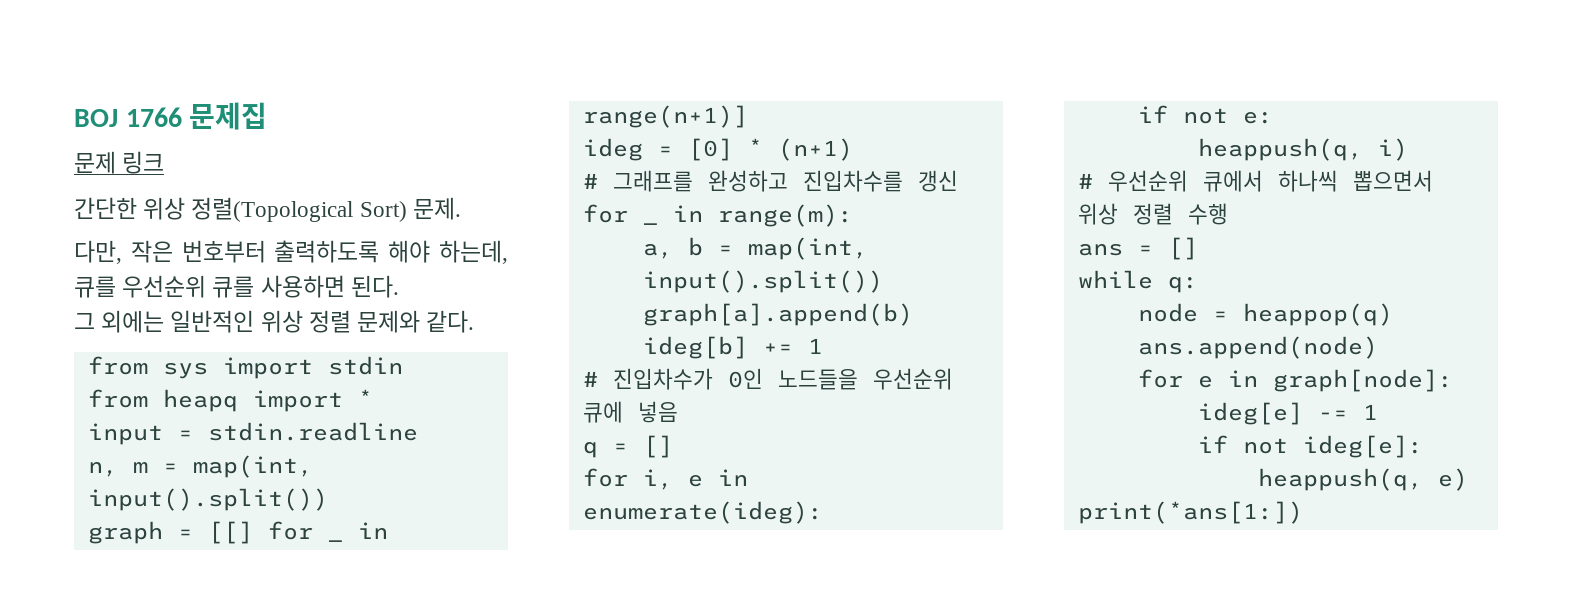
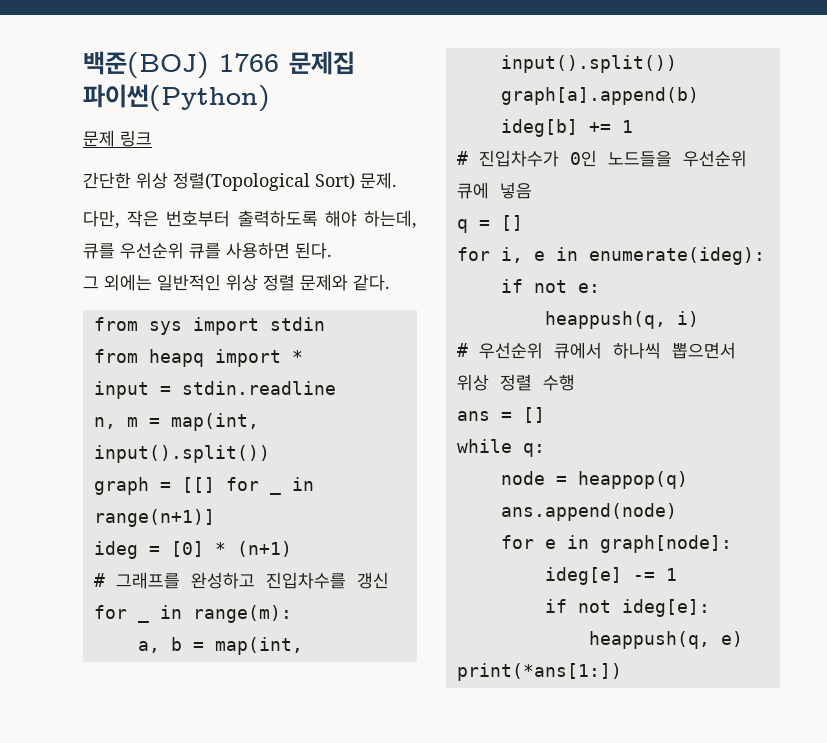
- BOJ 1766 문제집
+ 백준(BOJ) 1766 문제집 파이썬(Python)

